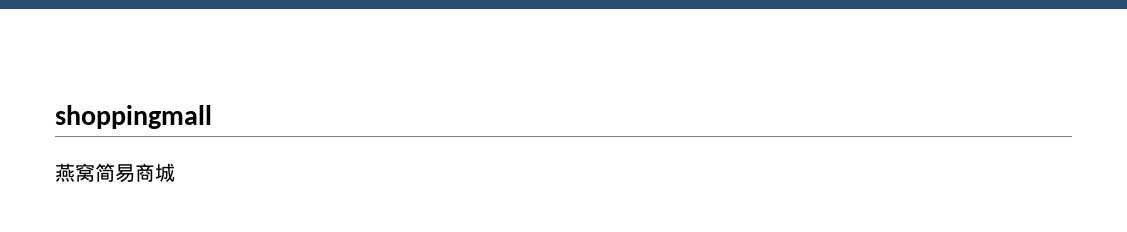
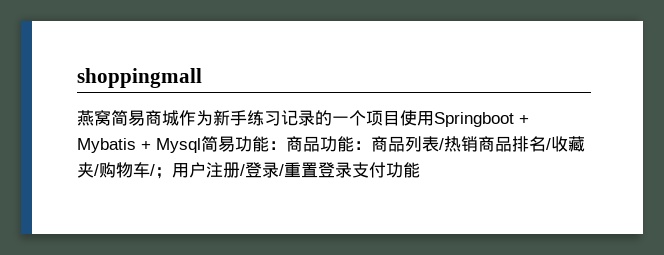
- 燕窝简易商城
+ 燕窝简易商城作为新手练习记录的一个项目使用Springboot + Mybatis + Mysql简易功能：商品功能：商品列表/热销商品排名/收藏夹/购物车/；用户注册/登录/重置登录支付功能

